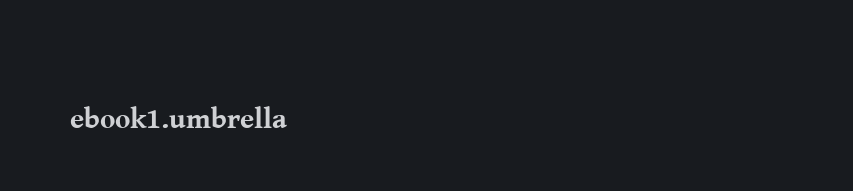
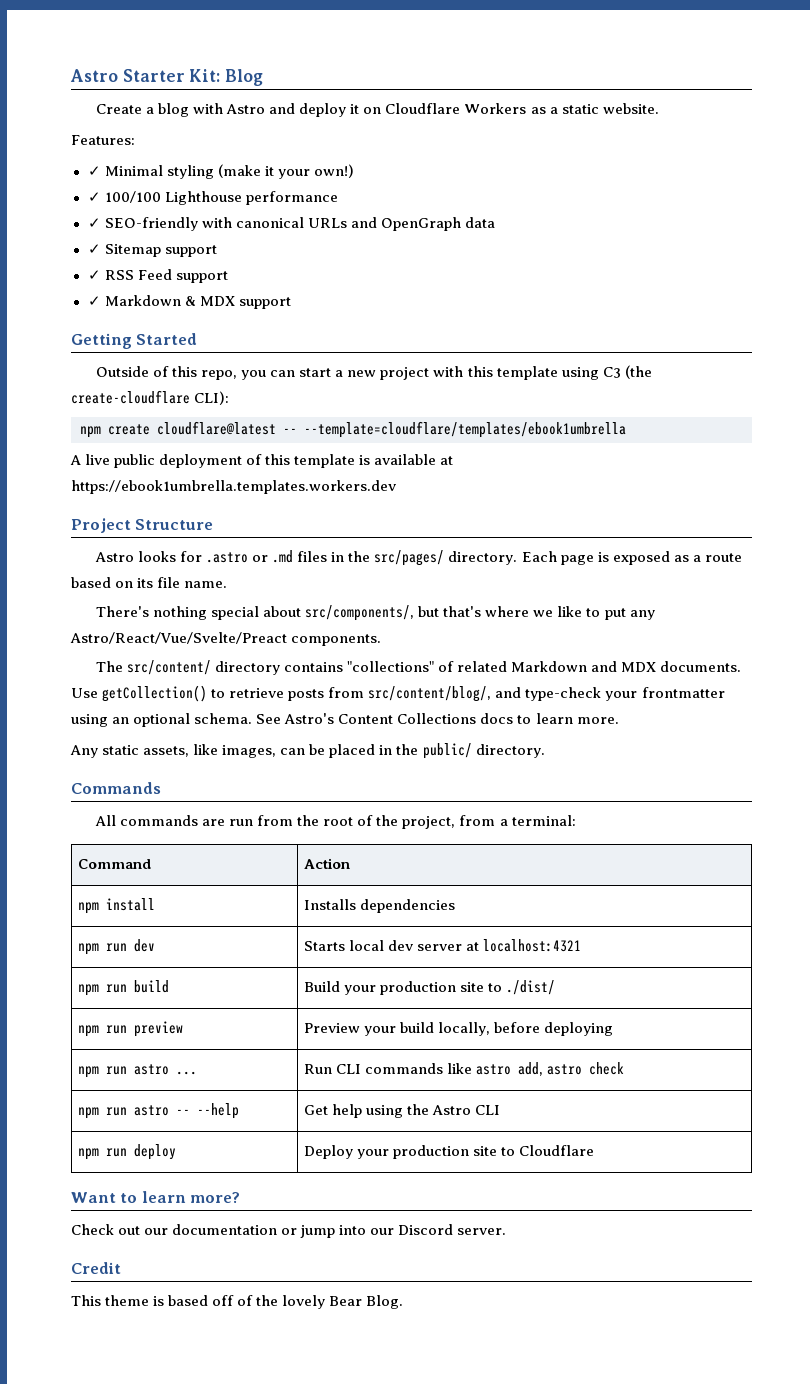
- ebook1.umbrella
+ Astro Starter Kit: Blog
+ Create a blog with Astro and deploy it on Cloudflare Workers as a static website.
+ Features:
+ ✓ Minimal styling (make it your own!)
+ ✓ 100/100 Lighthouse performance
+ ✓ SEO-friendly with canonical URLs and OpenGraph data
+ ✓ Sitemap support
+ ✓ RSS Feed support
+ ✓ Markdown & MDX support
+ Getting Started
+ Outside of this repo, you can start a new project with this template using C3 (the create-cloudflare CLI):
+ npm create cloudflare@latest -- --template=cloudflare/templates/ebook1umbrella
+ A live public deployment of this template is available at https://ebook1umbrella.templates.workers.dev
+ Project Structure
+ Astro looks for .astro or .md files in the src/pages/ directory. Each page is exposed as a route based on its file name.
+ There's nothing special about src/components/, but that's where we like to put any Astro/React/Vue/Svelte/Preact components.
+ The src/content/ directory contains "collections" of related Markdown and MDX documents. Use getCollection() to retrieve posts from src/content/blog/, and type-check your frontmatter using an optional schema. See Astro's Content Collections docs to learn more.
+ Any static assets, like images, can be placed in the public/ directory.
+ Commands
+ All commands are run from the root of the project, from a terminal:
+ Command | Action
+ npm install | Installs dependencies
+ npm run dev | Starts local dev server at localhost:4321
+ npm run build | Build your production site to ./dist/
+ npm run preview | Preview your build locally, before deploying
+ npm run astro ... | Run CLI commands like astro add, astro check
+ npm run astro -- --help | Get help using the Astro CLI
+ npm run deploy | Deploy your production site to Cloudflare
+ Want to learn more?
+ Check out our documentation or jump into our Discord server.
+ Credit
+ This theme is based off of the lovely Bear Blog.

